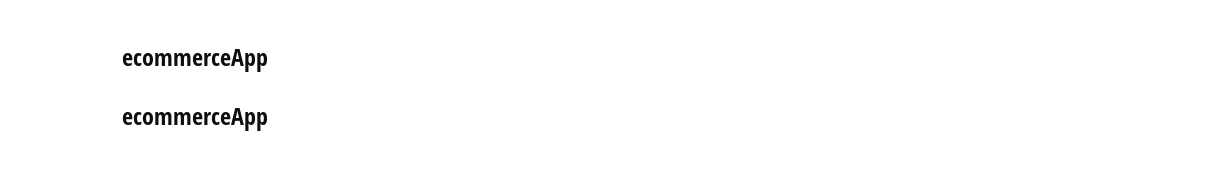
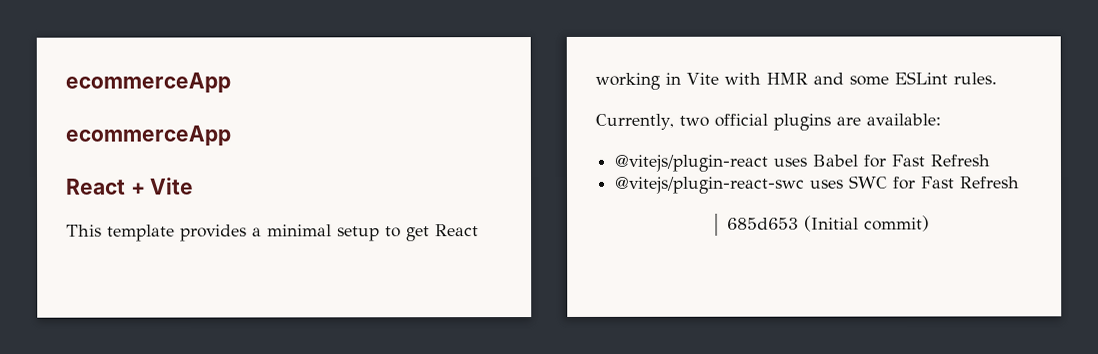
+ React + Vite
+ This template provides a minimal setup to get React working in Vite with HMR and some ESLint rules.
+ Currently, two official plugins are available:
+ @vitejs/plugin-react uses Babel for Fast Refresh
+ @vitejs/plugin-react-swc uses SWC for Fast Refresh
+ 685d653 (Initial commit)

